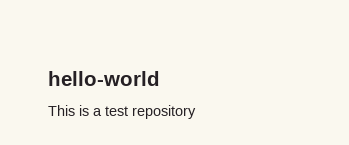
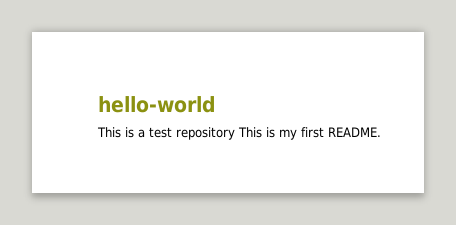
- This is a test repository
+ This is a test repository This is my first README.

